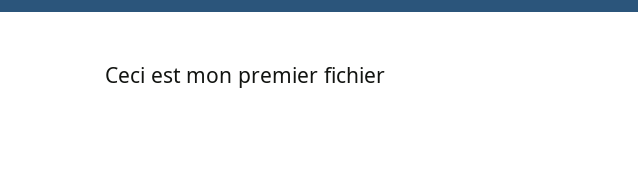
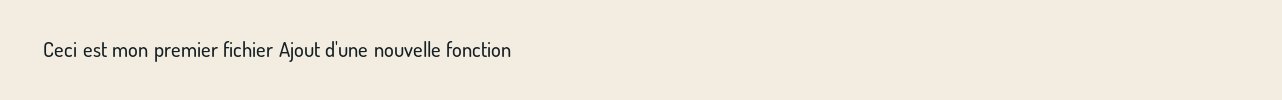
- Ceci est mon premier fichier
+ Ceci est mon premier fichier Ajout d'une nouvelle fonction

